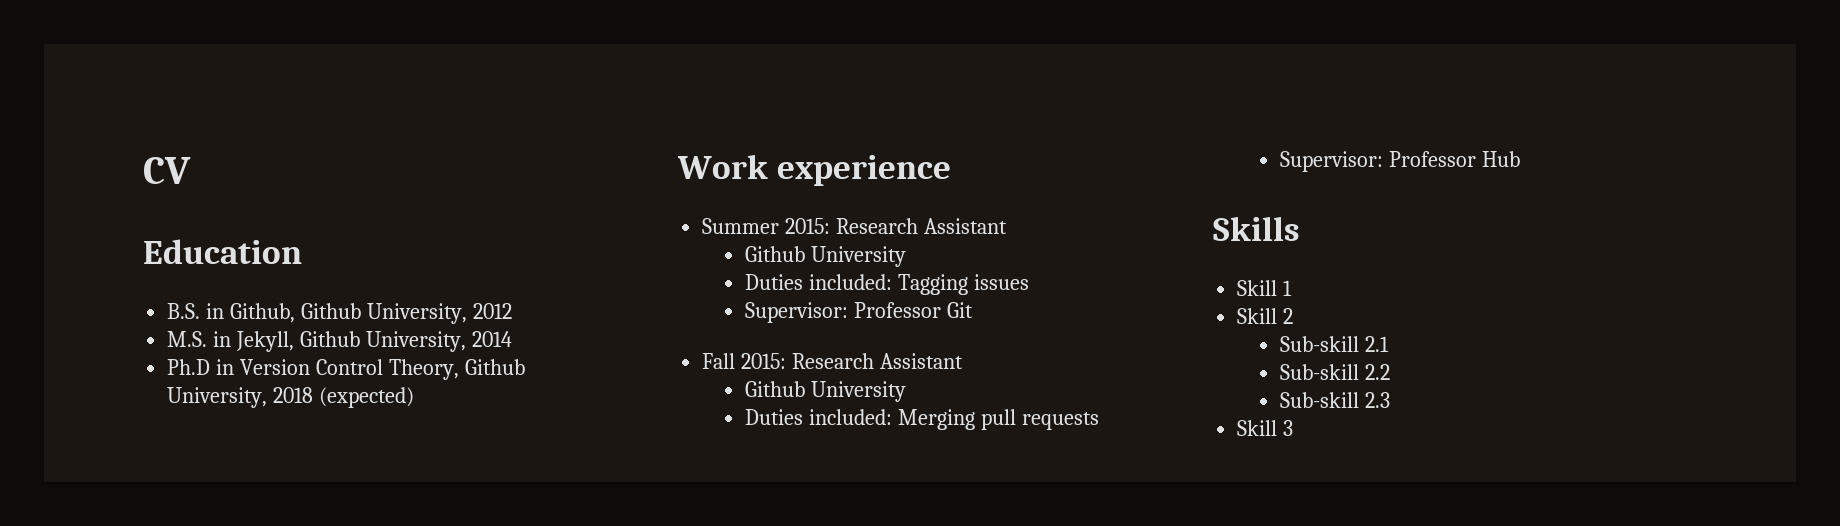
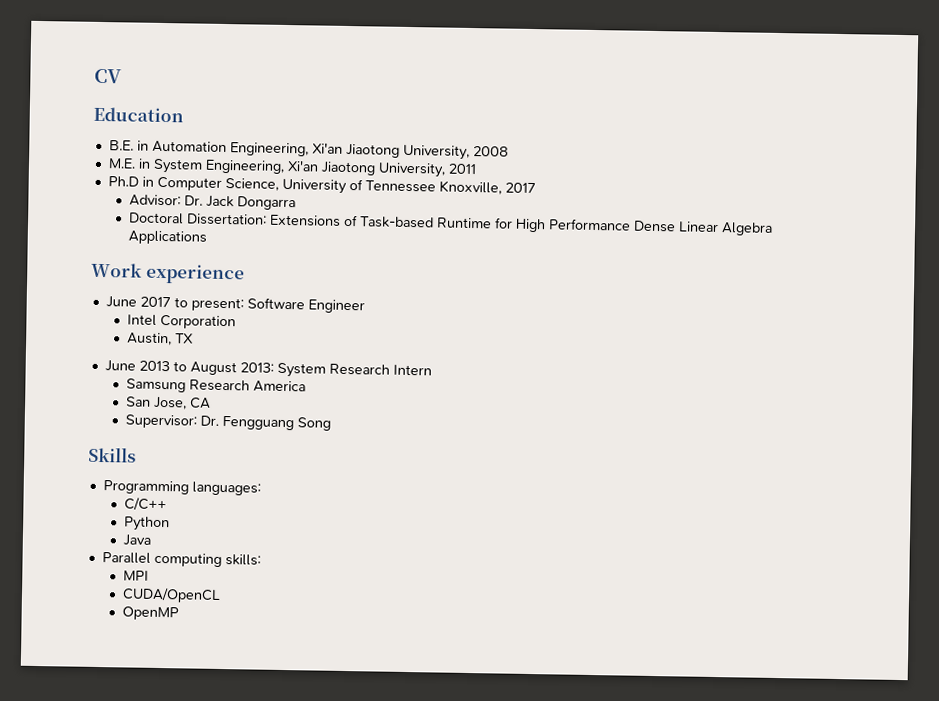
- B.S. in Github, Github University, 2012
- M.S. in Jekyll, Github University, 2014
- Ph.D in Version Control Theory, Github University, 2018 (expected)
+ B.E. in Automation Engineering, Xi'an Jiaotong University, 2008
+ M.E. in System Engineering, Xi'an Jiaotong University, 2011
+ Ph.D in Computer Science, University of Tennessee Knoxville, 2017
+ Advisor: Dr. Jack Dongarra
+ Doctoral Dissertation: Extensions of Task-based Runtime for High Performance Dense Linear Algebra Applications
  Work experience
- Summer 2015: Research Assistant
- Github University
- Duties included: Tagging issues
- Supervisor: Professor Git
- Fall 2015: Research Assistant
- Github University
- Duties included: Merging pull requests
- Supervisor: Professor Hub
+ June 2017 to present: Software Engineer
+ Intel Corporation
+ Austin, TX
+ June 2013 to August 2013: System Research Intern
+ Samsung Research America
+ San Jose, CA
+ Supervisor: Dr. Fengguang Song
  Skills
- Skill 1
- Skill 2
- Sub-skill 2.1
- Sub-skill 2.2
- Sub-skill 2.3
- Skill 3
+ Programming languages:
+ C/C++
+ Python
+ Java
+ Parallel computing skills:
+ MPI
+ CUDA/OpenCL
+ OpenMP

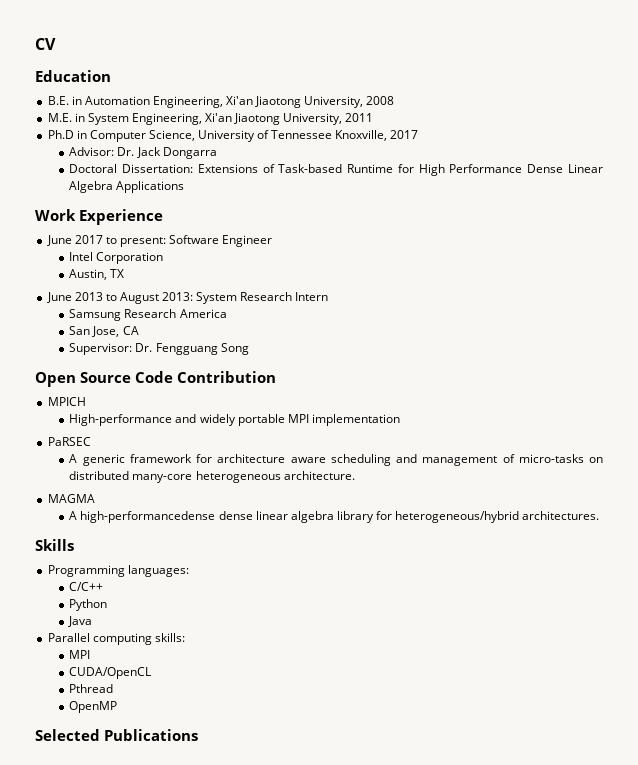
- Work experience
+ Work Experience
+ Open Source Code Contribution
+ MPICH
+ High-performance and widely portable MPI implementation
+ PaRSEC
+ A generic framework for architecture aware scheduling and management of micro-tasks on distributed many-core heterogeneous architecture.
+ MAGMA
+ A high-performancedense dense linear algebra library for heterogeneous/hybrid architectures.
+ Pthread
+ Selected Publications

